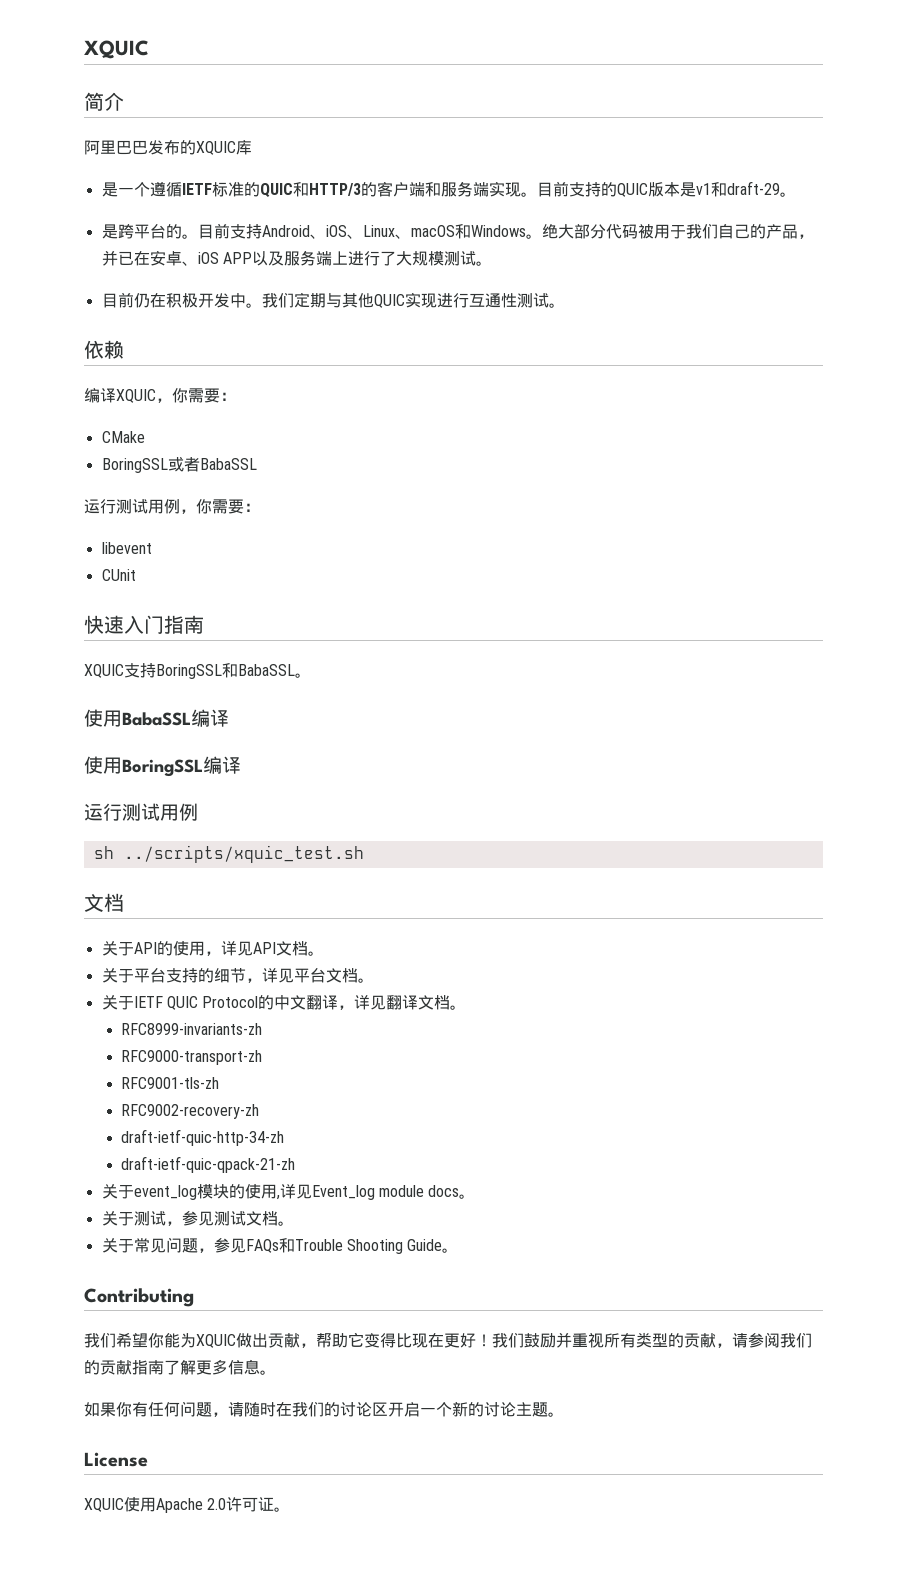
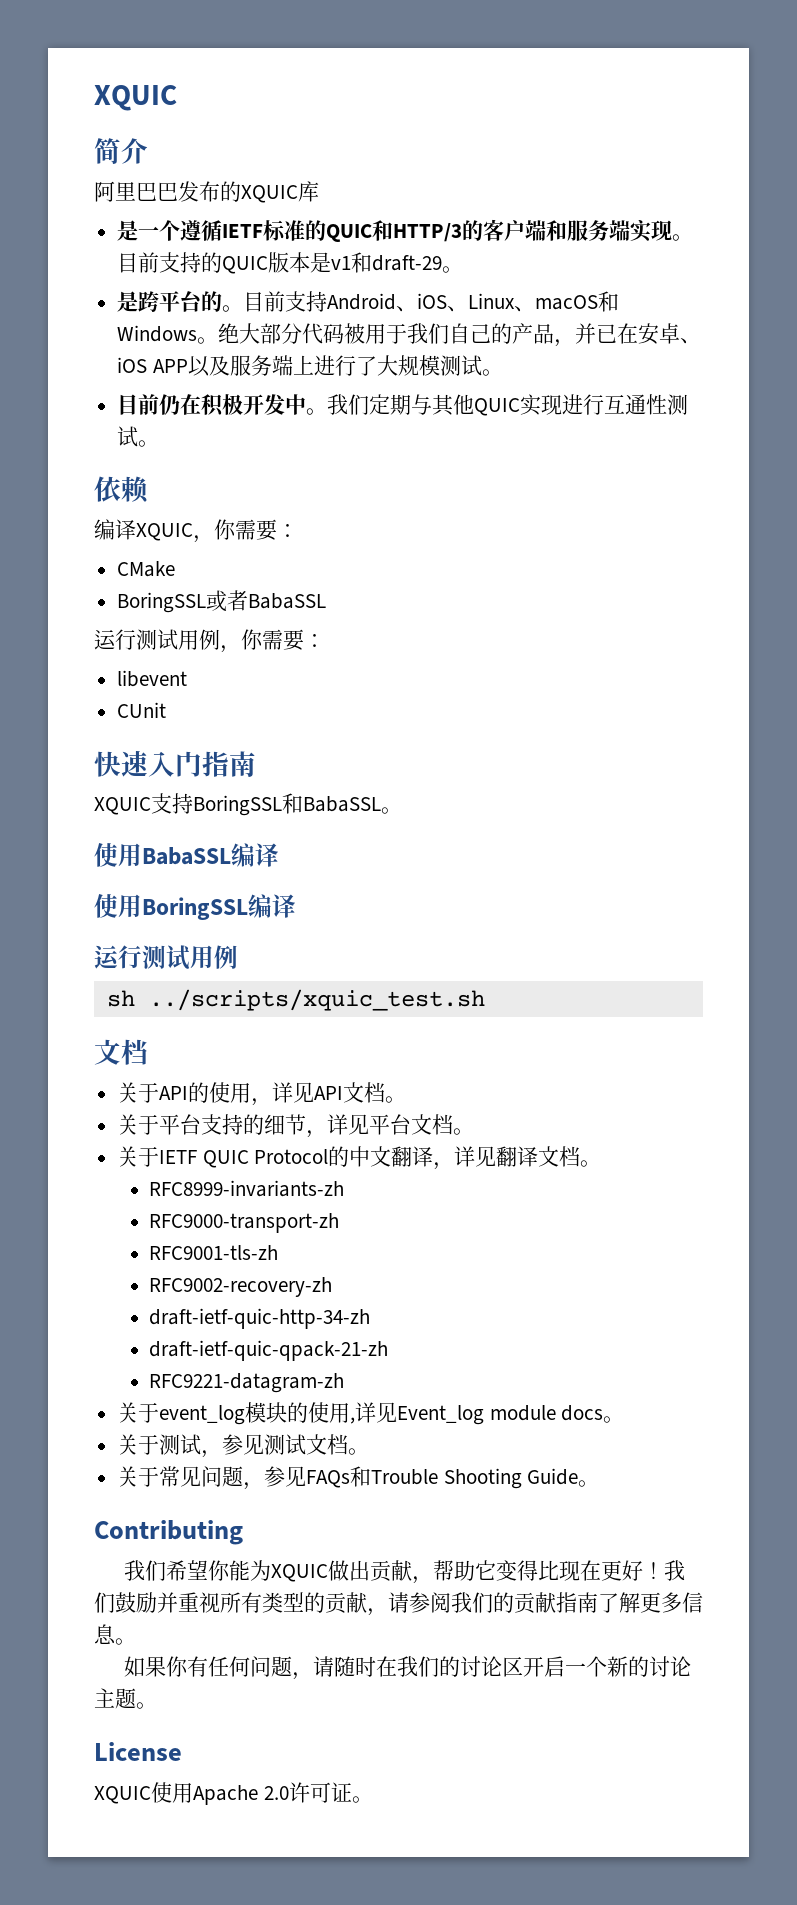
+ RFC9221-datagram-zh

